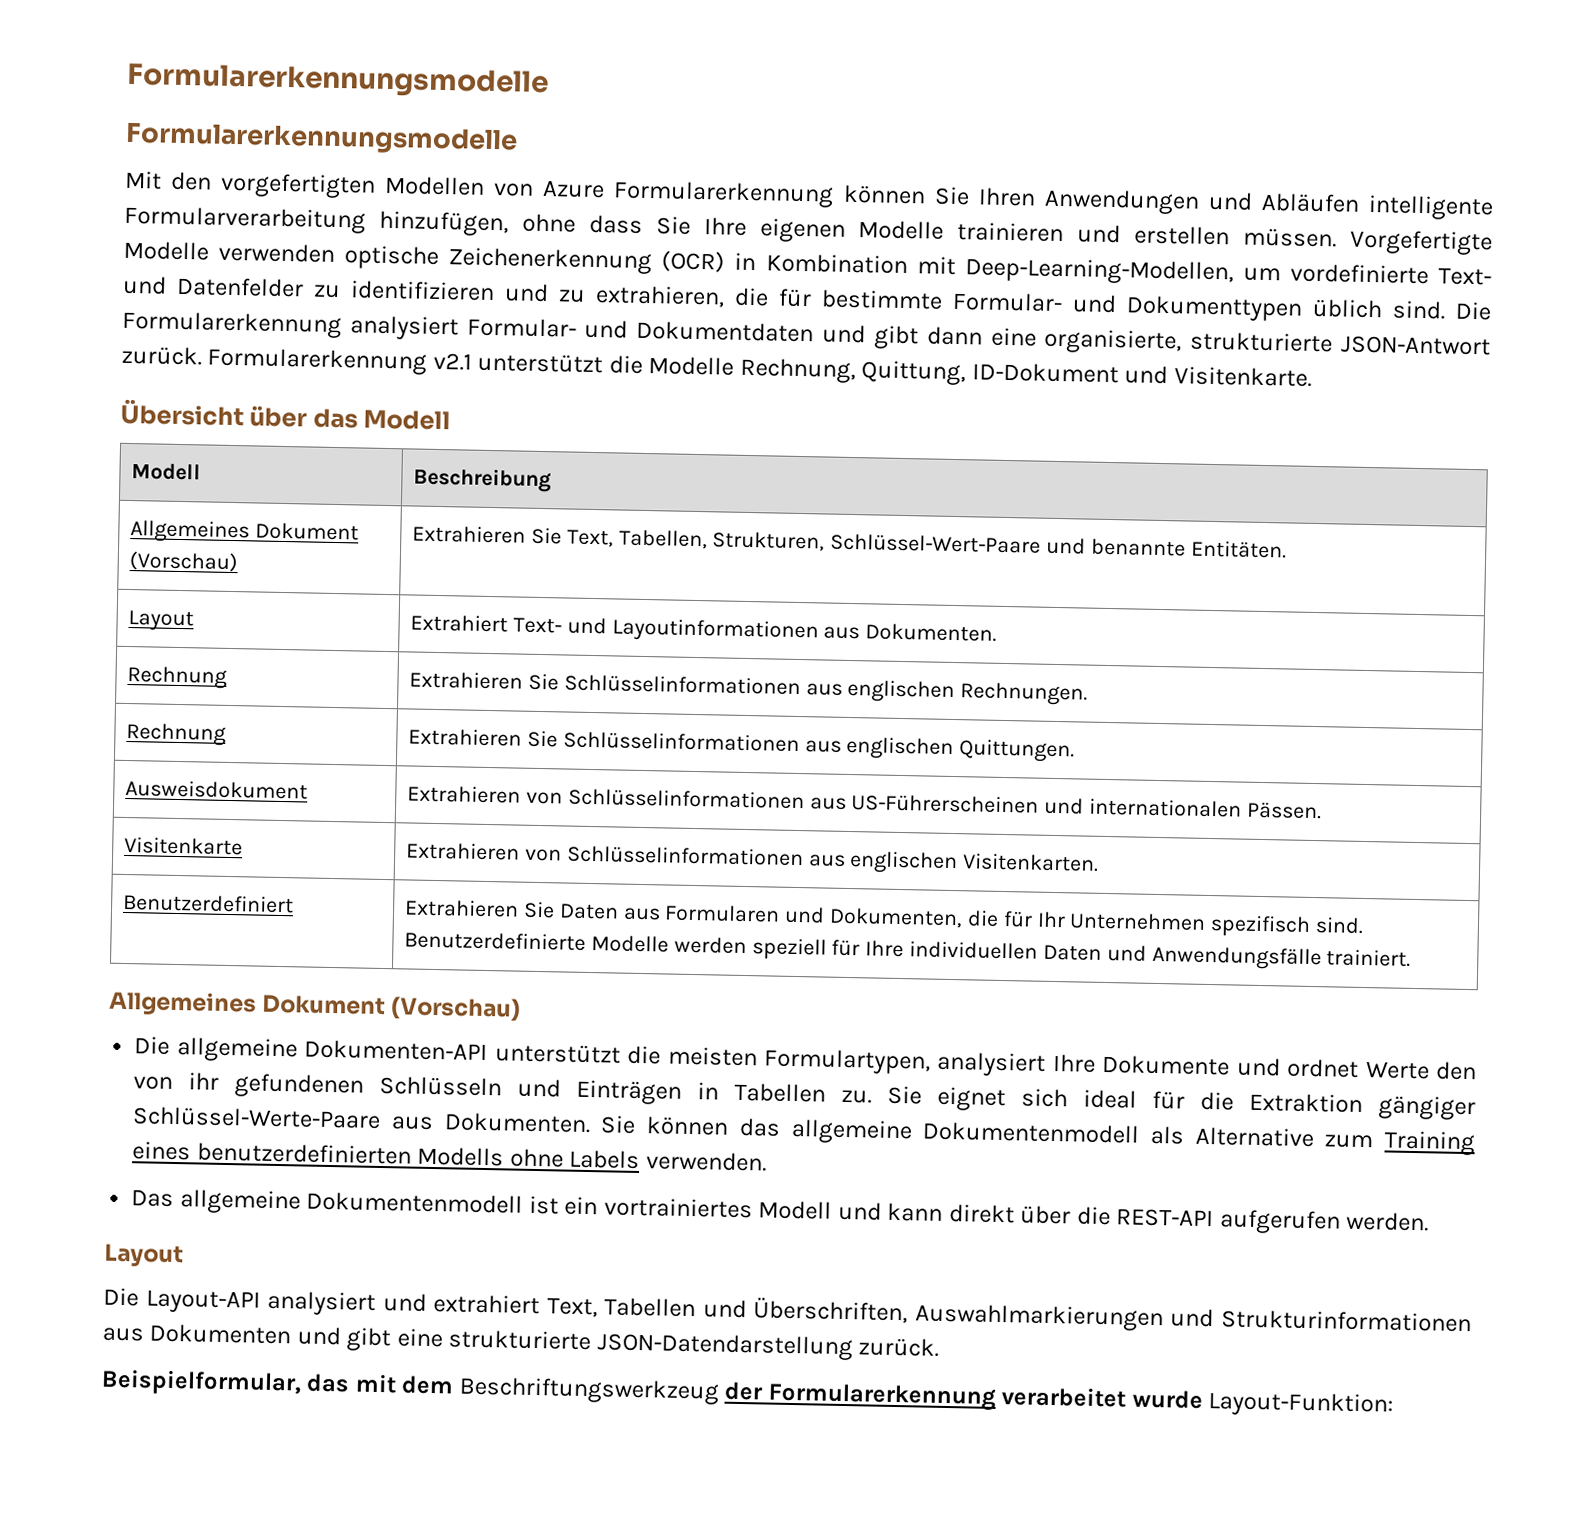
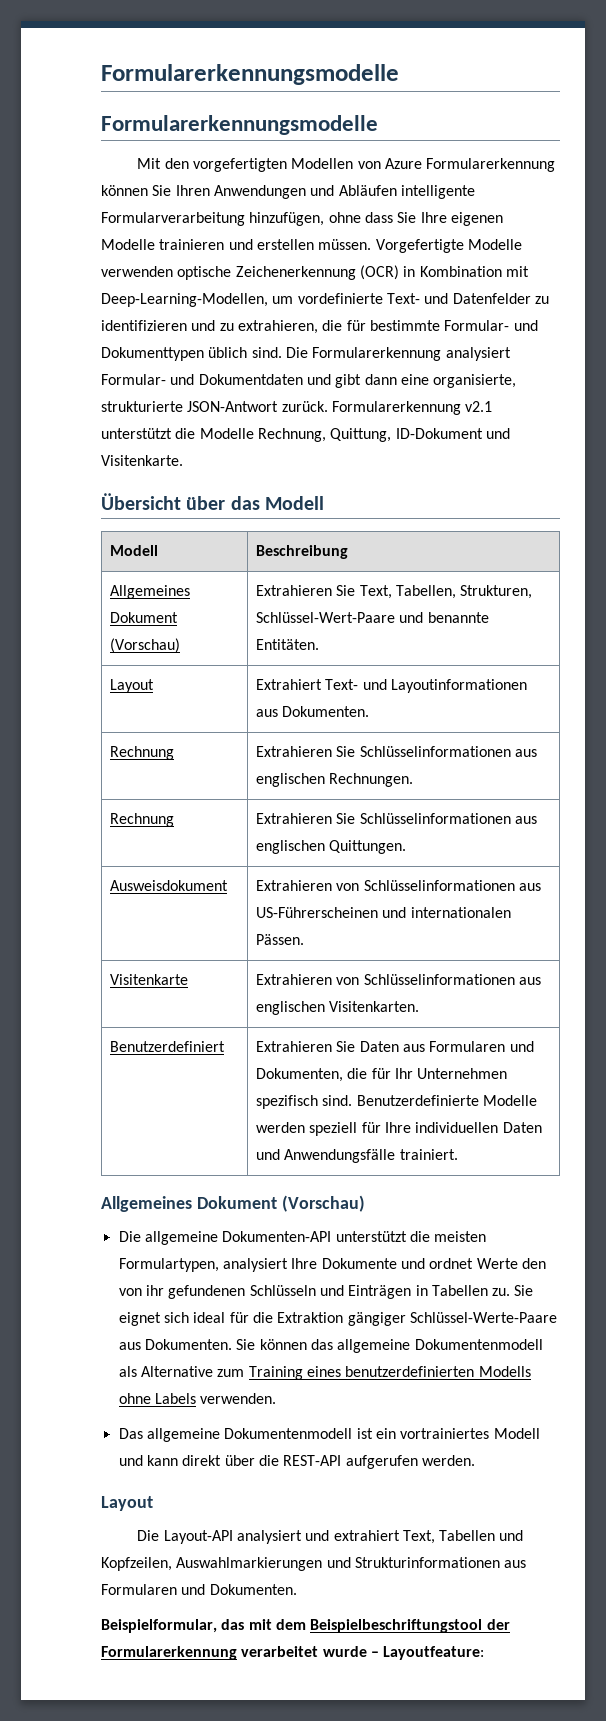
- Die Layout-API analysiert und extrahiert Text, Tabellen und Überschriften, Auswahlmarkierungen und Strukturinformationen aus Dokumenten und gibt eine strukturierte JSON-Datendarstellung zurück.
+ Die Layout-API analysiert und extrahiert Text, Tabellen und Kopfzeilen, Auswahlmarkierungen und Strukturinformationen aus Formularen und Dokumenten.
- Beispielformular, das mit dem Beschriftungswerkzeug der Formularerkennung verarbeitet wurde Layout-Funktion:
+ Beispielformular, das mit dem Beispielbeschriftungstool der Formularerkennung verarbeitet wurde – Layoutfeature:

